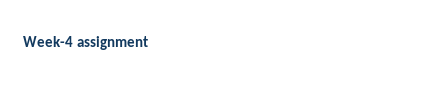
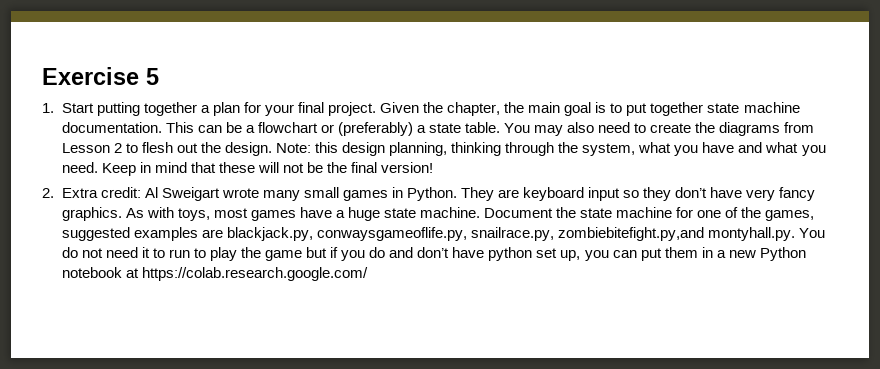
- Week-4 assignment
+ Exercise 5
+ 1. Start putting together a plan for your final project. Given the chapter, the main goal is to put together state machine documentation. This can be a flowchart or (preferably) a state table. You may also need to create the diagrams from Lesson 2 to flesh out the design. Note: this design planning, thinking through the system, what you have and what you need. Keep in mind that these will not be the final version!
+ 2. Extra credit: Al Sweigart wrote many small games in Python. They are keyboard input so they don’t have very fancy graphics. As with toys, most games have a huge state machine. Document the state machine for one of the games, suggested examples are blackjack.py, conwaysgameoflife.py, snailrace.py, zombiebitefight.py,and montyhall.py. You do not need it to run to play the game but if you do and don’t have python set up, you can put them in a new Python notebook at https://colab.research.google.com/

